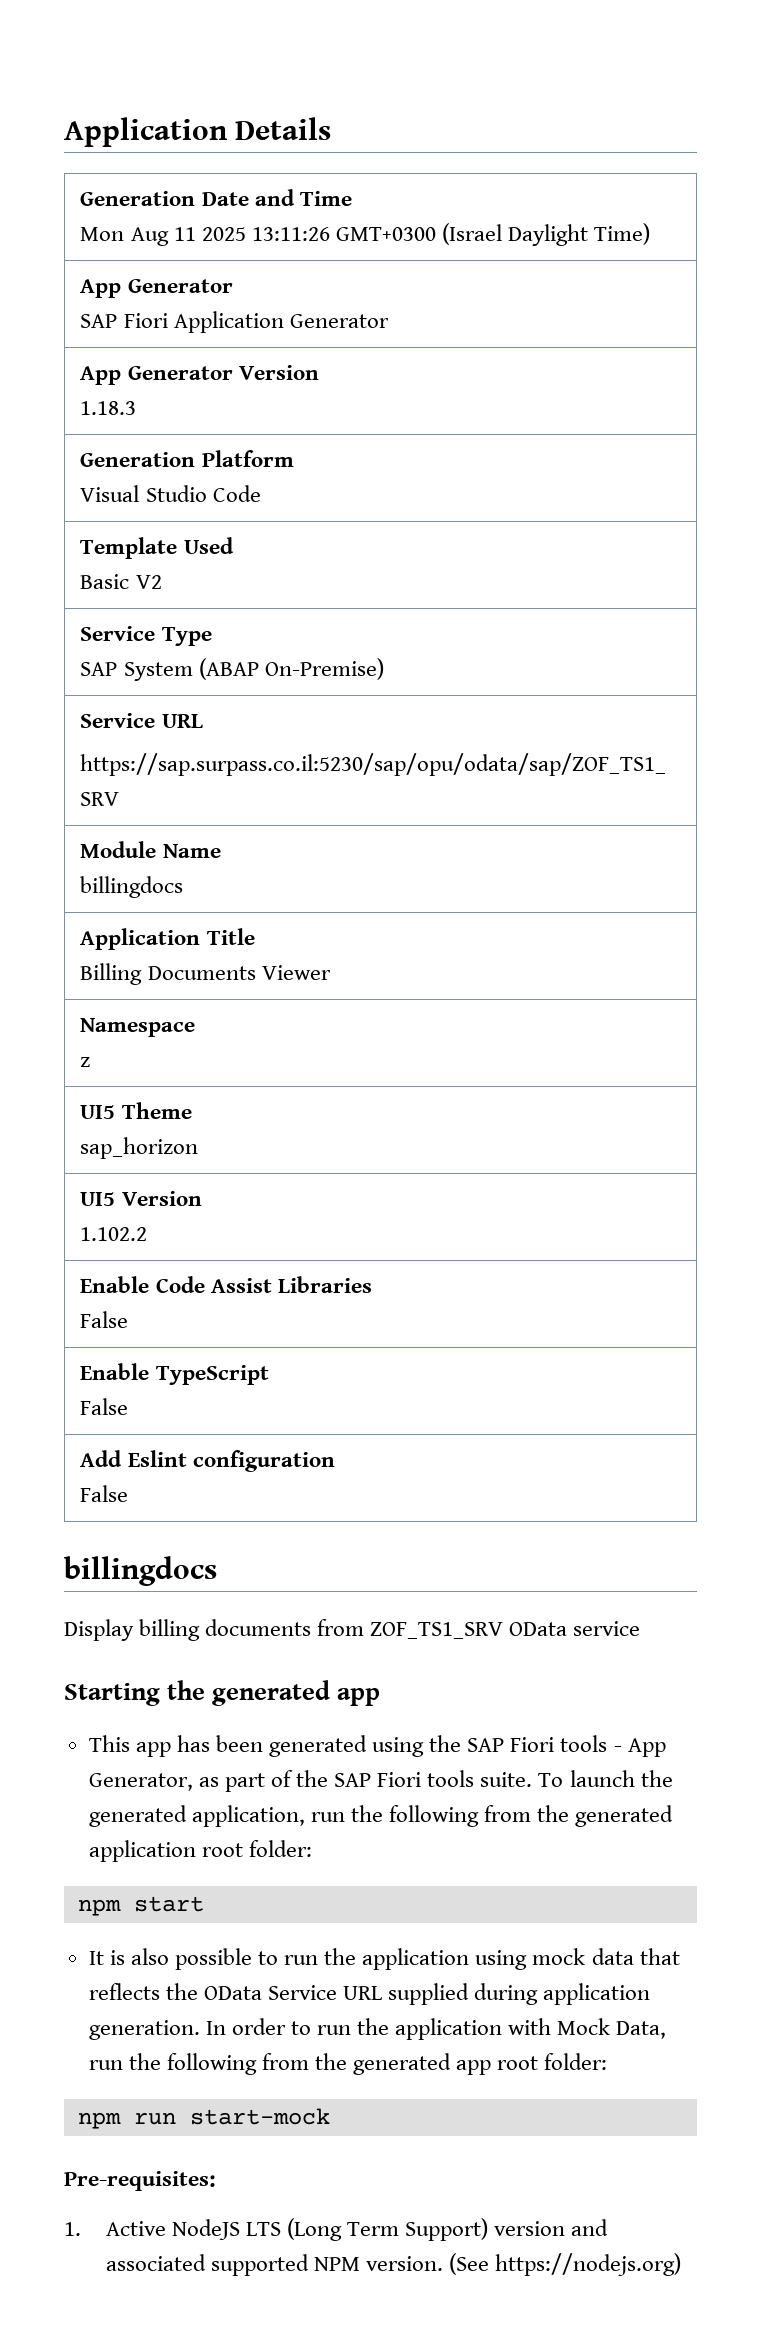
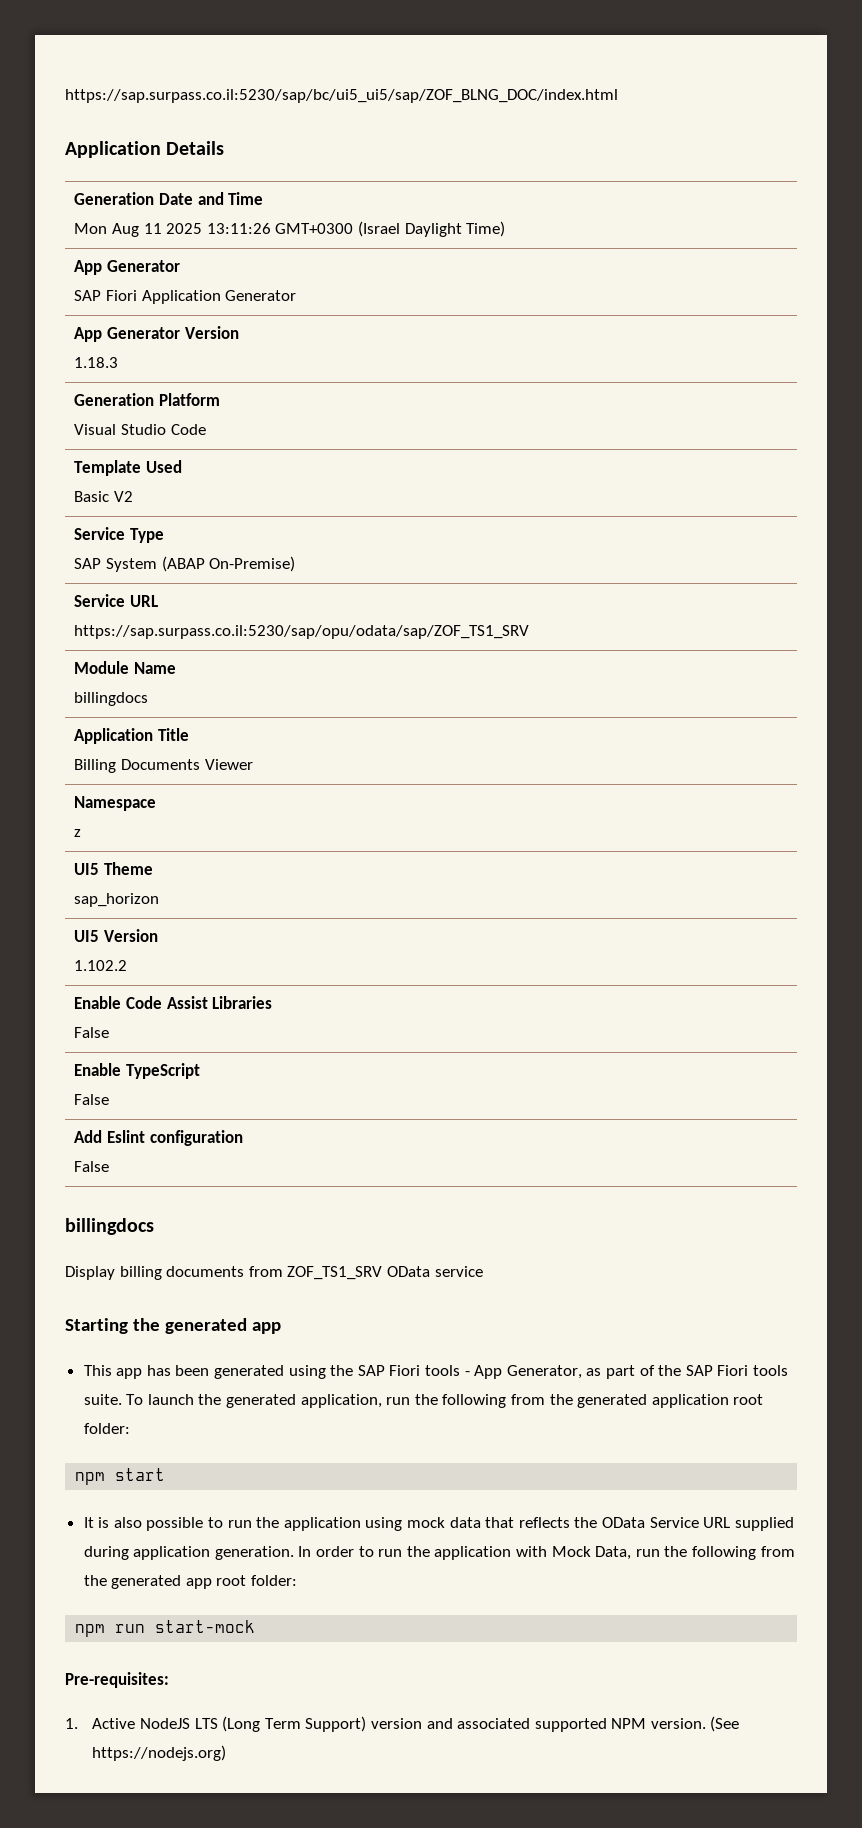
+ https://sap.surpass.co.il:5230/sap/bc/ui5_ui5/sap/ZOF_BLNG_DOC/index.html

